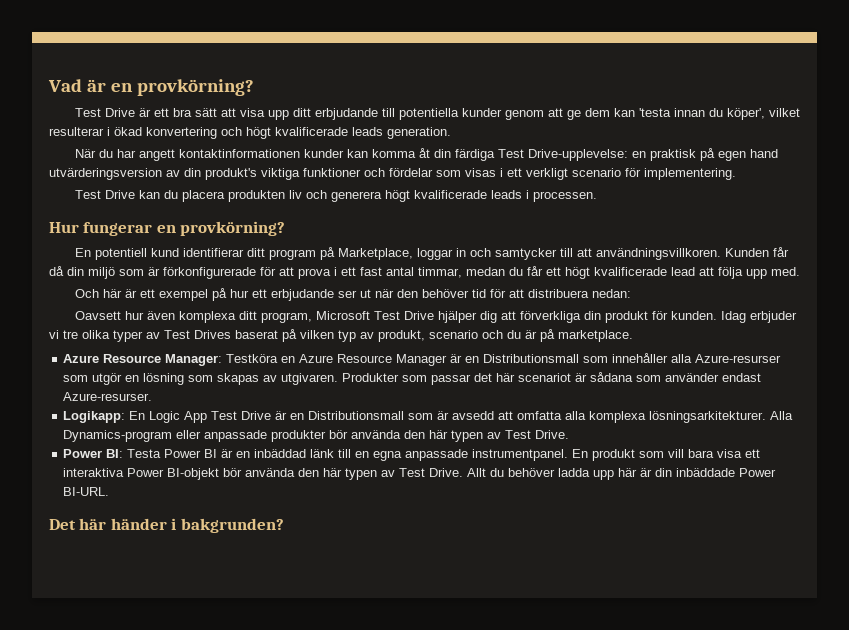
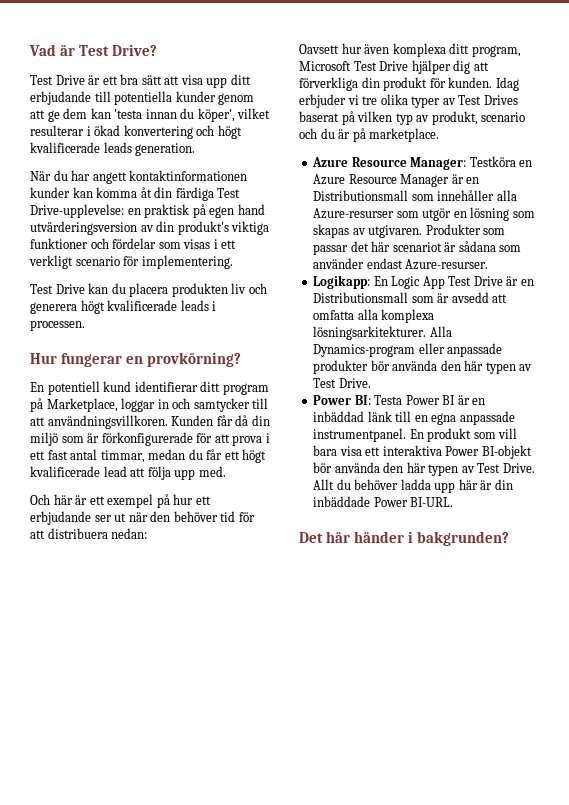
- Vad är en provkörning?
+ Vad är Test Drive?

